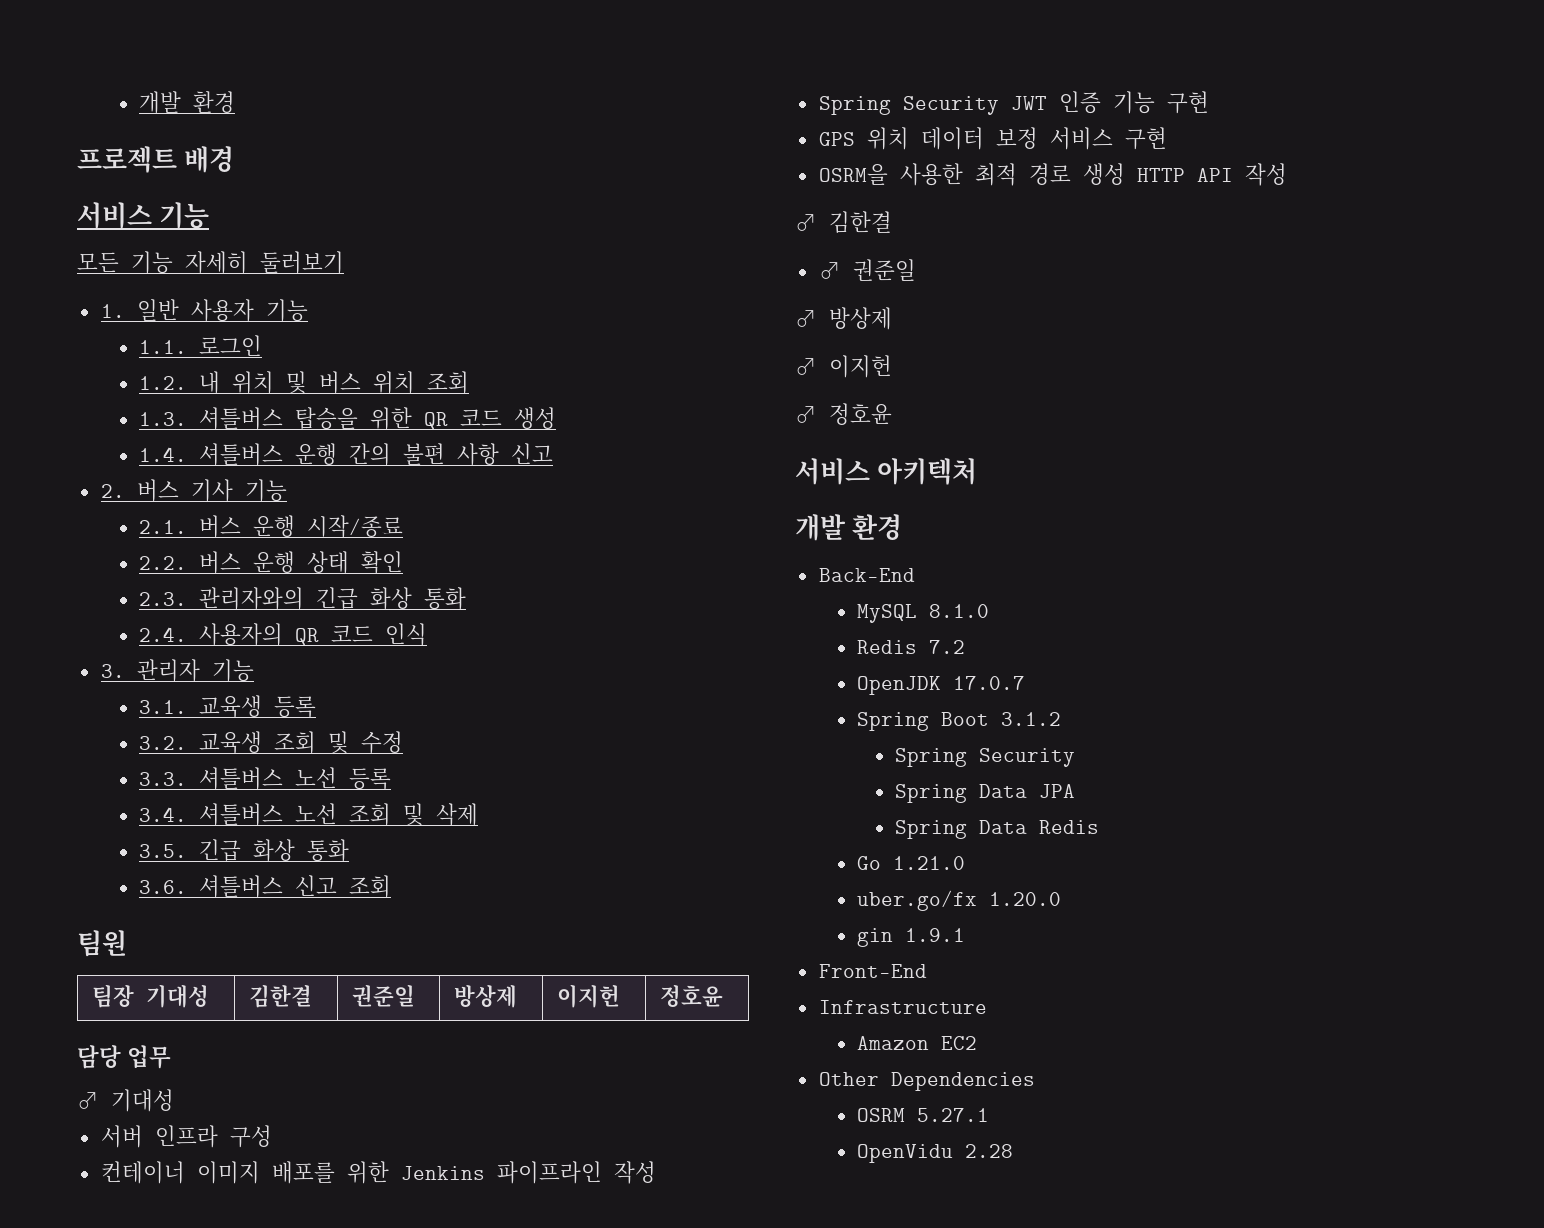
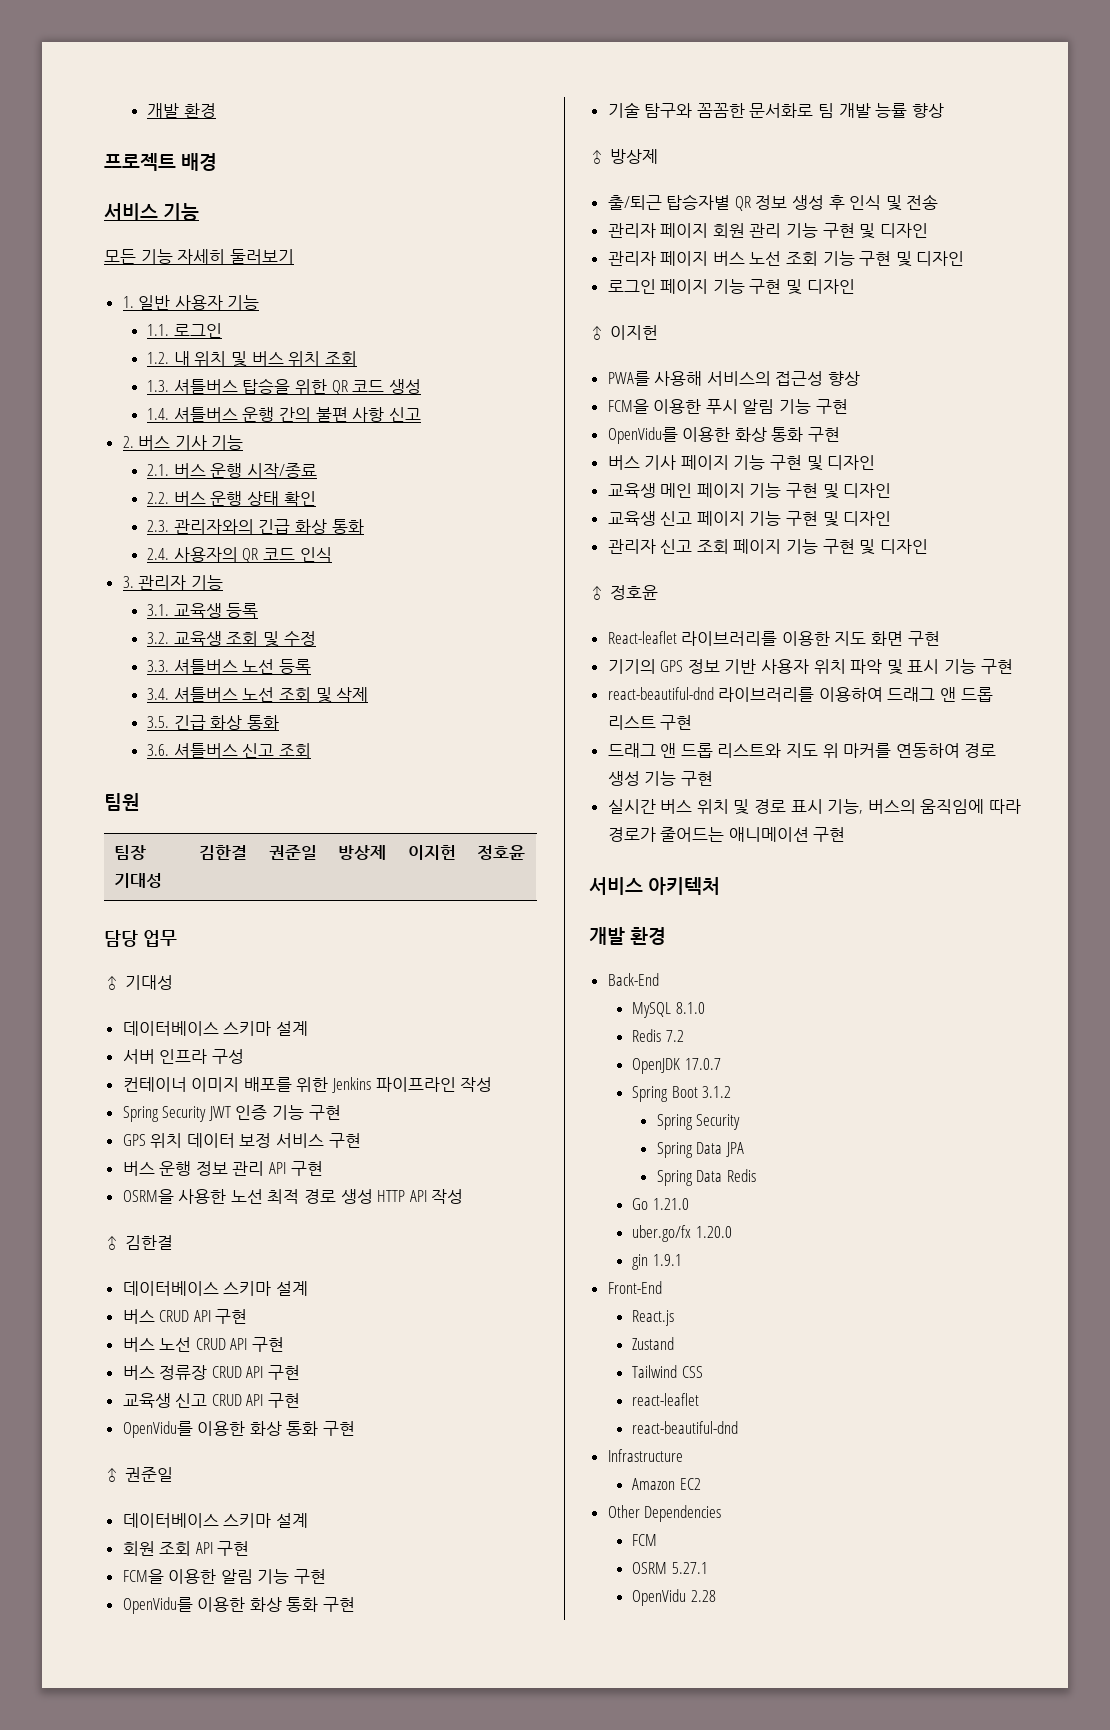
  ♂ 기대성
+ 데이터베이스 스키마 설계
+ 버스 운행 정보 관리 API 구현
- OSRM을 사용한 최적 경로 생성 HTTP API 작성
+ OSRM을 사용한 노선 최적 경로 생성 HTTP API 작성
  ♂ 김한결
+ 데이터베이스 스키마 설계
+ 버스 CRUD API 구현
+ 버스 노선 CRUD API 구현
+ 버스 정류장 CRUD API 구현
+ 교육생 신고 CRUD API 구현
+ OpenVidu를 이용한 화상 통화 구현
  ♂ 권준일
+ 데이터베이스 스키마 설계
+ 회원 조회 API 구현
+ FCM을 이용한 알림 기능 구현
+ OpenVidu를 이용한 화상 통화 구현
+ 기술 탐구와 꼼꼼한 문서화로 팀 개발 능률 향상
  ♂ 방상제
+ 출/퇴근 탑승자별 QR 정보 생성 후 인식 및 전송
+ 관리자 페이지 회원 관리 기능 구현 및 디자인
+ 관리자 페이지 버스 노선 조회 기능 구현 및 디자인
+ 로그인 페이지 기능 구현 및 디자인
  ♂ 이지헌
+ PWA를 사용해 서비스의 접근성 향상
+ FCM을 이용한 푸시 알림 기능 구현
+ OpenVidu를 이용한 화상 통화 구현
+ 버스 기사 페이지 기능 구현 및 디자인
+ 교육생 메인 페이지 기능 구현 및 디자인
+ 교육생 신고 페이지 기능 구현 및 디자인
+ 관리자 신고 조회 페이지 기능 구현 및 디자인
  ♂ 정호윤
+ React-leaflet 라이브러리를 이용한 지도 화면 구현
+ 기기의 GPS 정보 기반 사용자 위치 파악 및 표시 기능 구현
+ react-beautiful-dnd 라이브러리를 이용하여 드래그 앤 드롭 리스트 구현
+ 드래그 앤 드롭 리스트와 지도 위 마커를 연동하여 경로 생성 기능 구현
+ 실시간 버스 위치 및 경로 표시 기능, 버스의 움직임에 따라 경로가 줄어드는 애니메이션 구현
+ React.js
+ Zustand
+ Tailwind CSS
+ react-leaflet
+ react-beautiful-dnd
+ FCM

